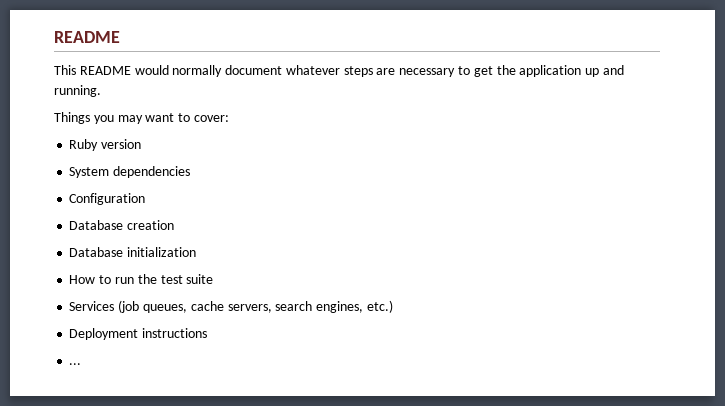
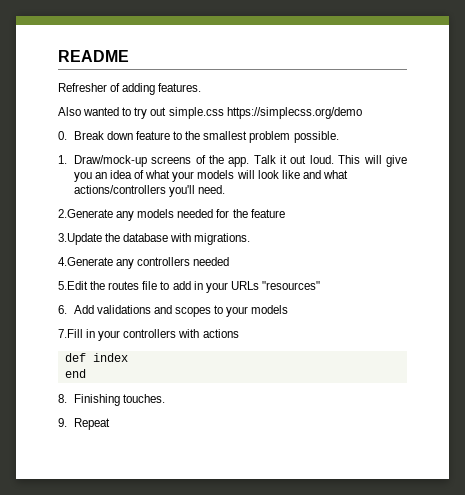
- This README would normally document whatever steps are necessary to get the application up and running.
- Things you may want to cover:
- Ruby version
- System dependencies
- Configuration
- Database creation
- Database initialization
- How to run the test suite
- Services (job queues, cache servers, search engines, etc.)
- Deployment instructions
- ...
+ Refresher of adding features.
+ Also wanted to try out simple.css https://simplecss.org/demo
+ 0. Break down feature to the smallest problem possible.
+ 1. Draw/mock-up screens of the app. Talk it out loud. This will give you an idea of what your models will look like and what actions/controllers you'll need.
+ 2.Generate any models needed for the feature
+ 3.Update the database with migrations.
+ 4.Generate any controllers needed
+ 5.Edit the routes file to add in your URLs "resources"
+ 6. Add validations and scopes to your models
+ 7.Fill in your controllers with actions
+ def index
+ end
+ 8. Finishing touches.
+ 9. Repeat

